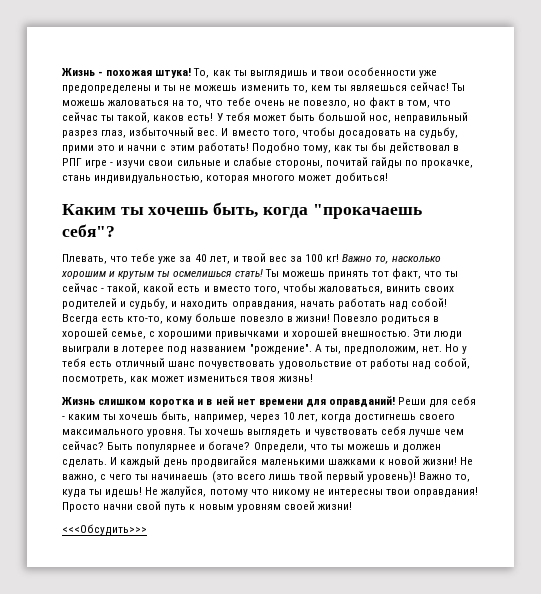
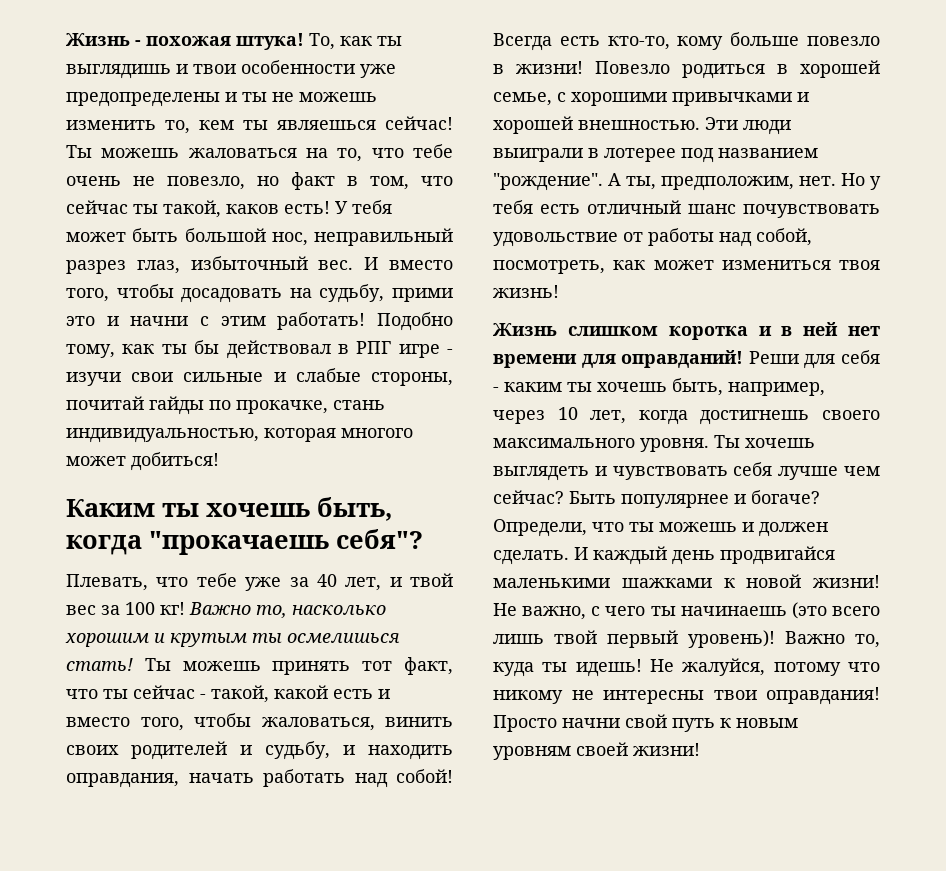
- <<<Обсудить>>>

